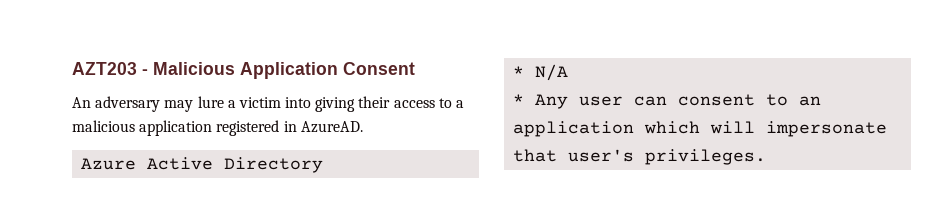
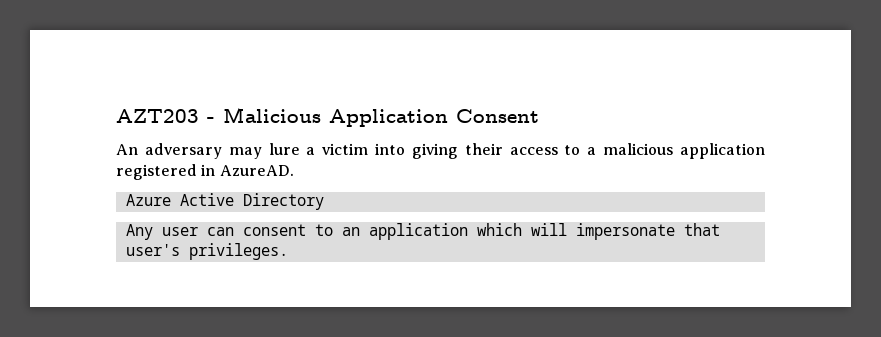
- * N/A
- * Any user can consent to an application which will impersonate that user's privileges.
+ Any user can consent to an application which will impersonate that user's privileges.

